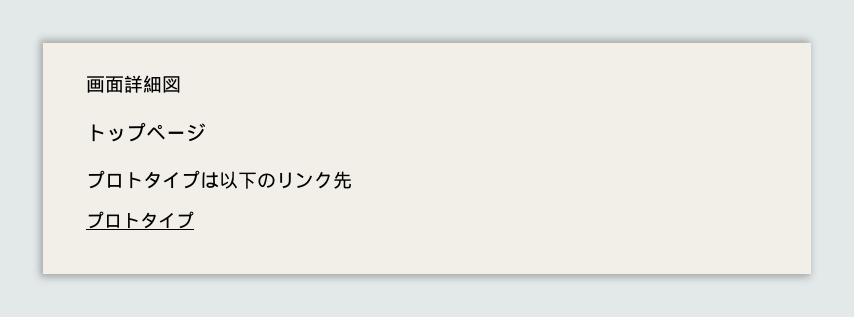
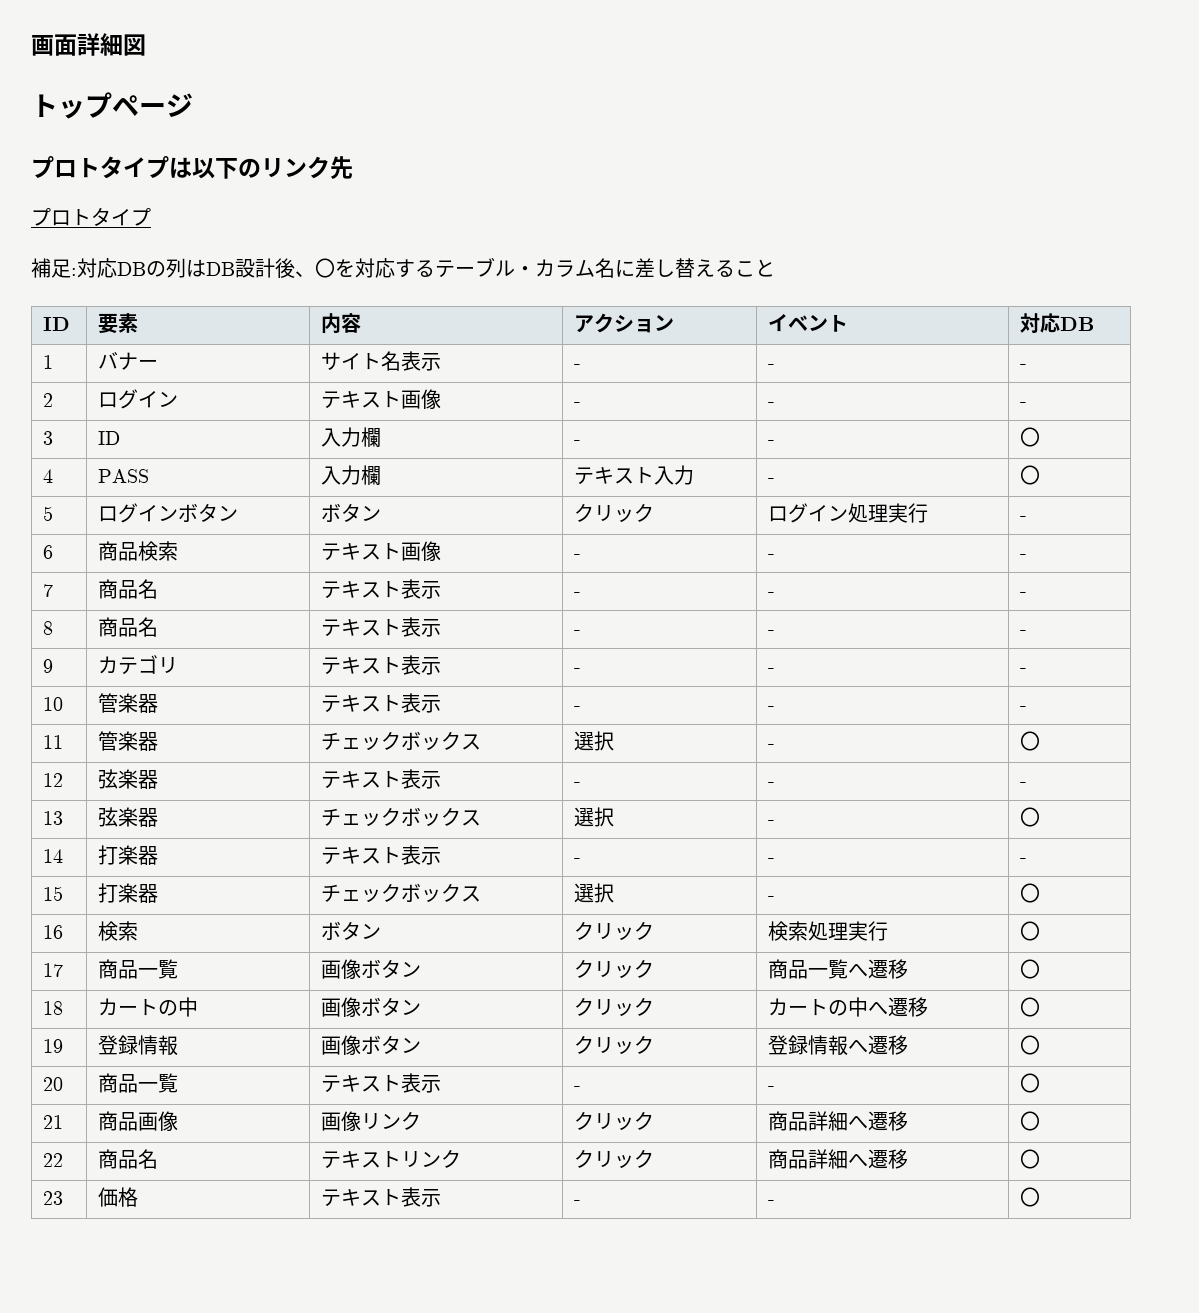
+ 補足:対応DBの列はDB設計後、〇を対応するテーブル・カラム名に差し替えること
+ ID | 要素 | 内容 | アクション | イベント | 対応DB
+ 1 | バナー | サイト名表示 | - | - | -
+ 2 | ログイン | テキスト画像 | - | - | -
+ 3 | ID | 入力欄 | - | - | 〇
+ 4 | PASS | 入力欄 | テキスト入力 | - | 〇
+ 5 | ログインボタン | ボタン | クリック | ログイン処理実行 | -
+ 6 | 商品検索 | テキスト画像 | - | - | -
+ 7 | 商品名 | テキスト表示 | - | - | -
+ 8 | 商品名 | テキスト表示 | - | - | -
+ 9 | カテゴリ | テキスト表示 | - | - | -
+ 10 | 管楽器 | テキスト表示 | - | - | -
+ 11 | 管楽器 | チェックボックス | 選択 | - | 〇
+ 12 | 弦楽器 | テキスト表示 | - | - | -
+ 13 | 弦楽器 | チェックボックス | 選択 | - | 〇
+ 14 | 打楽器 | テキスト表示 | - | - | -
+ 15 | 打楽器 | チェックボックス | 選択 | - | 〇
+ 16 | 検索 | ボタン | クリック | 検索処理実行 | 〇
+ 17 | 商品一覧 | 画像ボタン | クリック | 商品一覧へ遷移 | 〇
+ 18 | カートの中 | 画像ボタン | クリック | カートの中へ遷移 | 〇
+ 19 | 登録情報 | 画像ボタン | クリック | 登録情報へ遷移 | 〇
+ 20 | 商品一覧 | テキスト表示 | - | - | 〇
+ 21 | 商品画像 | 画像リンク | クリック | 商品詳細へ遷移 | 〇
+ 22 | 商品名 | テキストリンク | クリック | 商品詳細へ遷移 | 〇
+ 23 | 価格 | テキスト表示 | - | - | 〇

